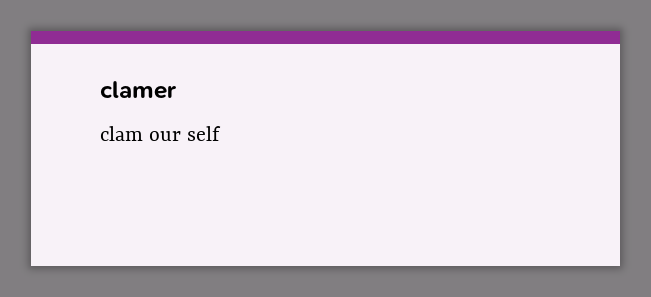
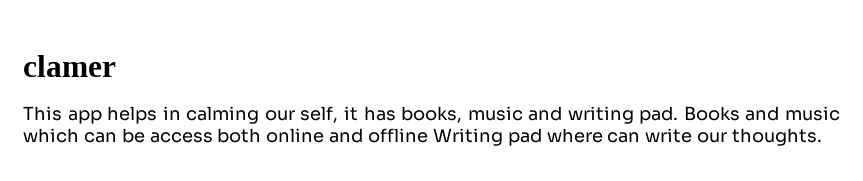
- clam our self
+ This app helps in calming our self, it has books, music and writing pad. Books and music which can be access both online and offline Writing pad where can write our thoughts.

